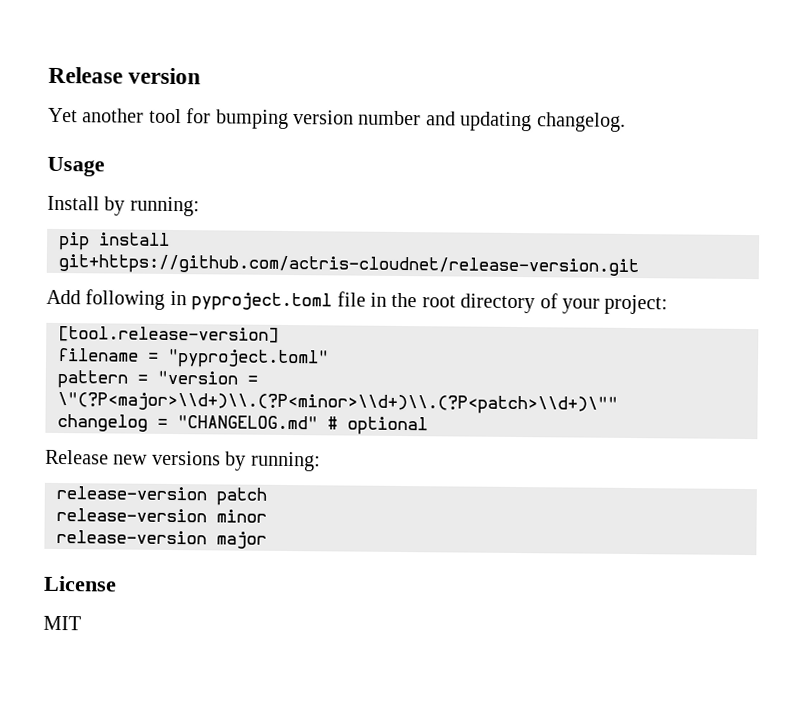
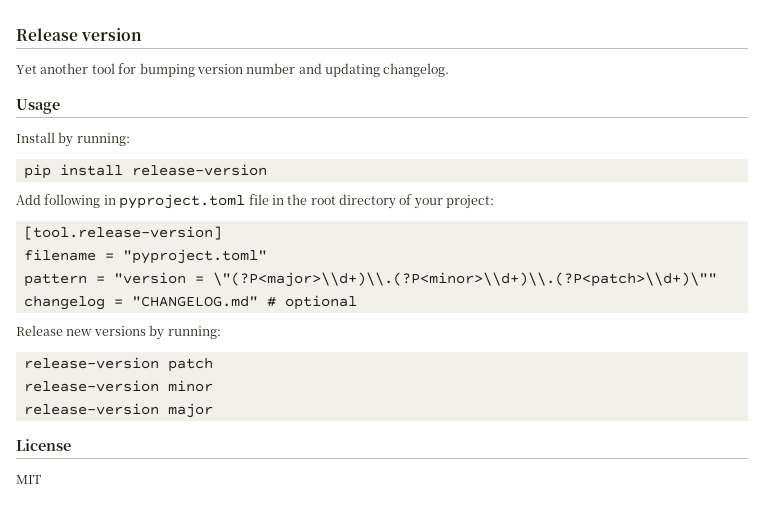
- pip install git+https://github.com/actris-cloudnet/release-version.git
+ pip install release-version

